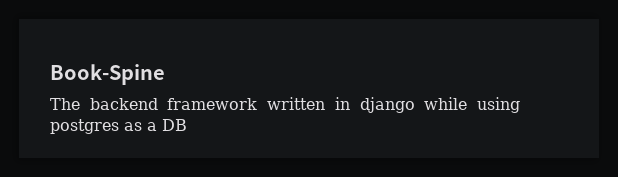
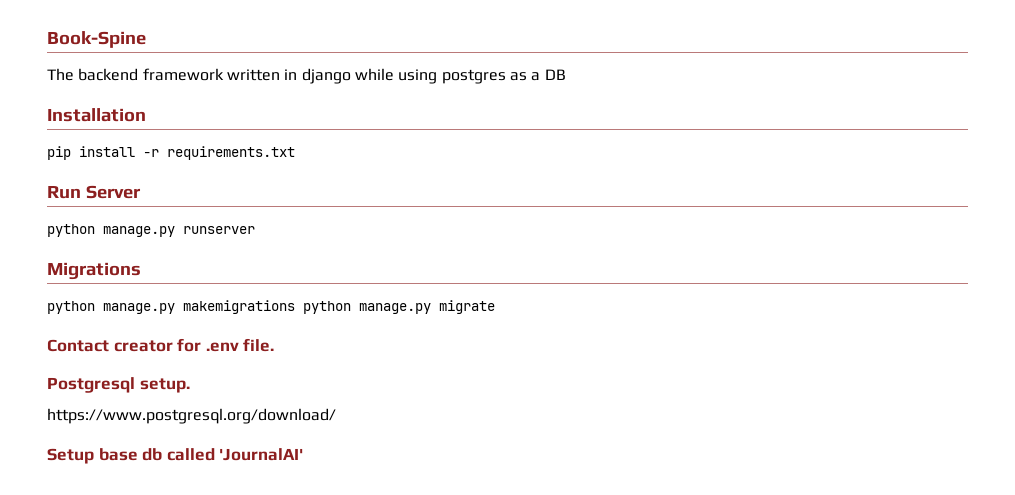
+ Installation
+ pip install -r requirements.txt
+ Run Server
+ python manage.py runserver
+ Migrations
+ python manage.py makemigrations python manage.py migrate
+ Contact creator for .env file.
+ Postgresql setup.
+ https://www.postgresql.org/download/
+ Setup base db called 'JournalAI'

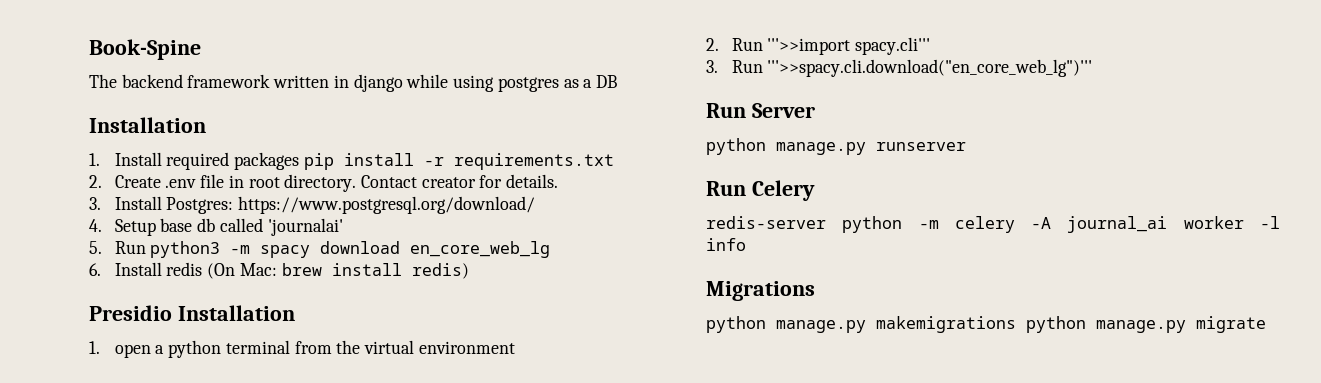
- pip install -r requirements.txt
+ 1. Install required packages pip install -r requirements.txt
+ 2. Create .env file in root directory. Contact creator for details.
+ 3. Install Postgres: https://www.postgresql.org/download/
+ 4. Setup base db called 'journalai'
+ 5. Run python3 -m spacy download en_core_web_lg
+ 6. Install redis (On Mac: brew install redis)
+ Presidio Installation
+ 1. open a python terminal from the virtual environment
+ 2. Run '''>>import spacy.cli'''
+ 3. Run '''>>spacy.cli.download("en_core_web_lg")'''
+ Run Celery
+ redis-server python -m celery -A journal_ai worker -l info
- Contact creator for .env file.
- Postgresql setup.
- https://www.postgresql.org/download/
- Setup base db called 'JournalAI'

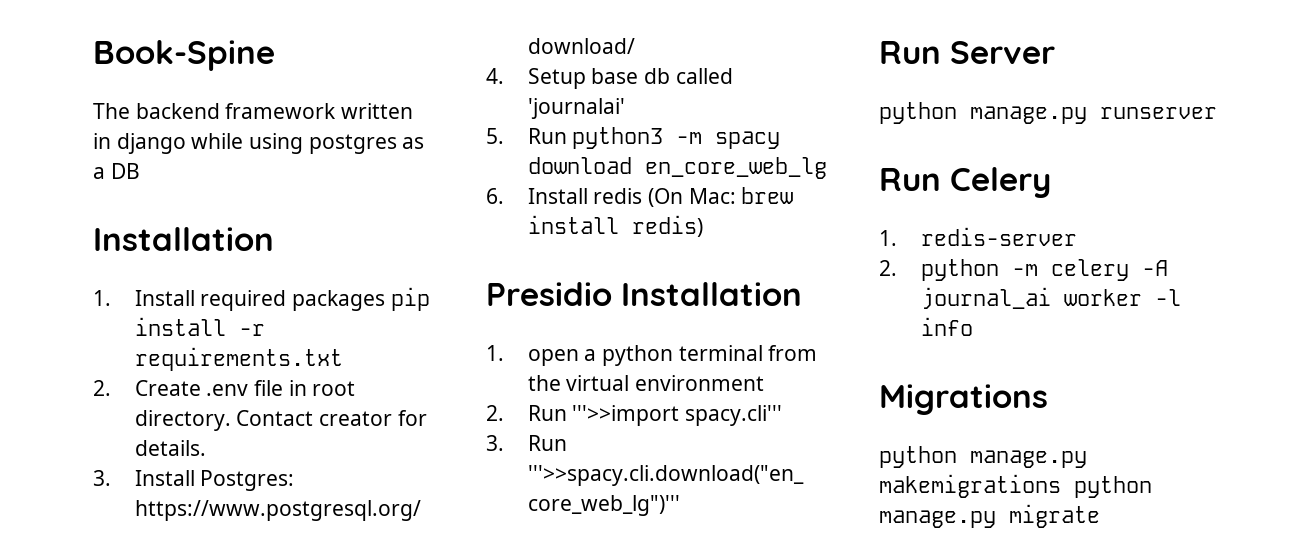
- redis-server python -m celery -A journal_ai worker -l info
+ 1. redis-server
+ 2. python -m celery -A journal_ai worker -l info

